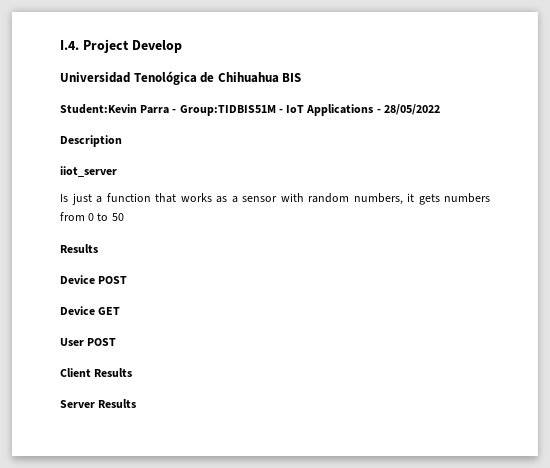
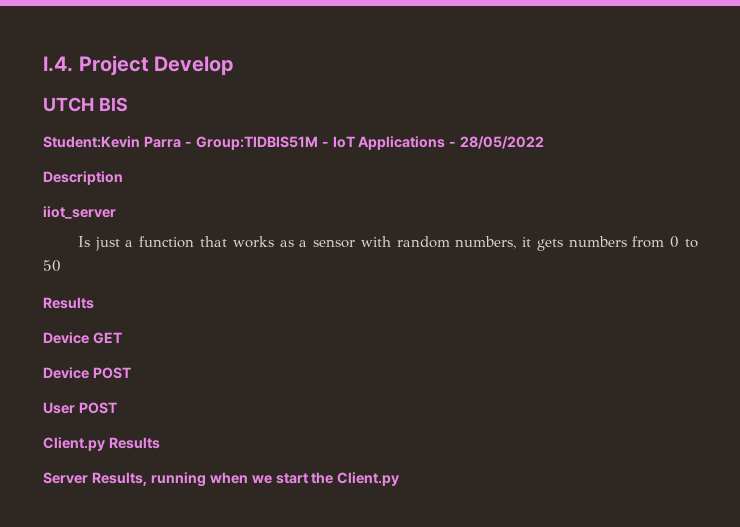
- Universidad Tenológica de Chihuahua BIS
+ UTCH BIS
+ Device GET
  Device POST
- Device GET
- Client Results
+ Client.py Results
- Server Results
+ Server Results, running when we start the Client.py

